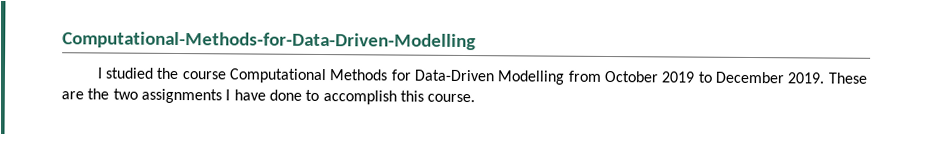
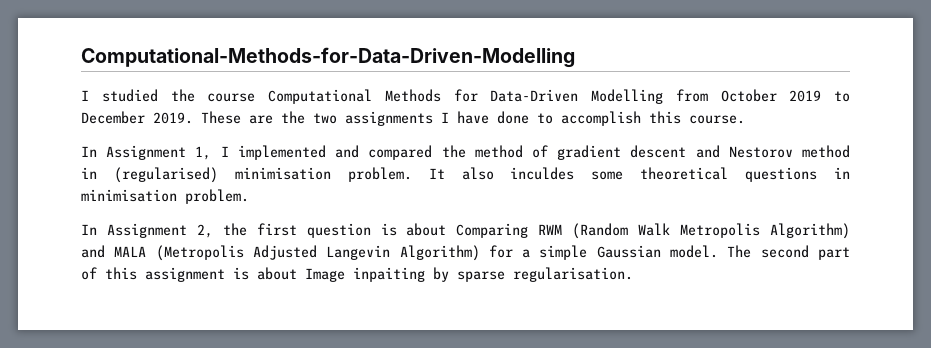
+ In Assignment 1, I implemented and compared the method of gradient descent and Nestorov method in (regularised) minimisation problem. It also inculdes some theoretical questions in minimisation problem.
+ In Assignment 2, the first question is about Comparing RWM (Random Walk Metropolis Algorithm) and MALA (Metropolis Adjusted Langevin Algorithm) for a simple Gaussian model. The second part of this assignment is about Image inpaiting by sparse regularisation.

